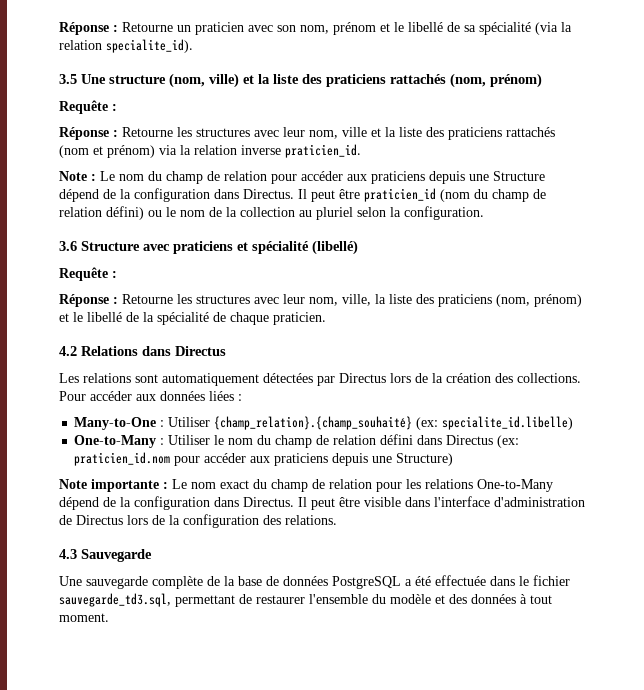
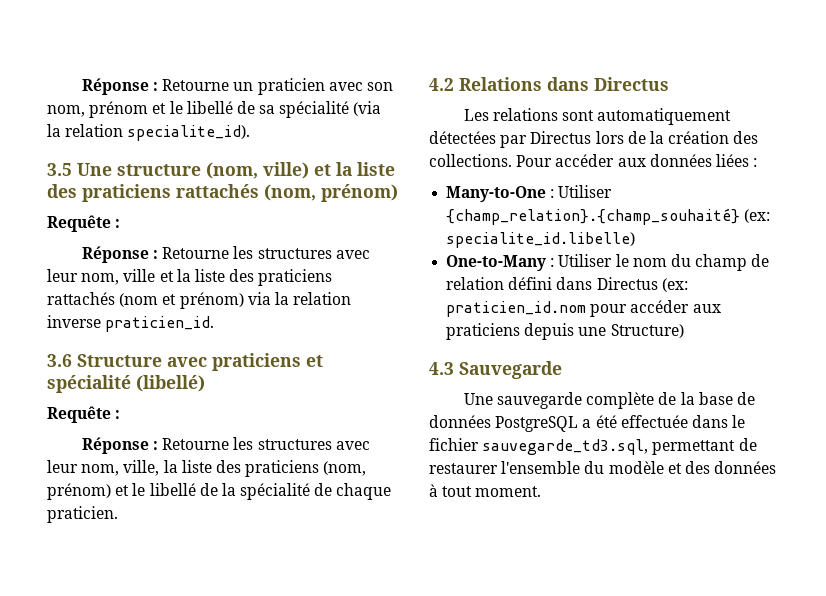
- Note : Le nom du champ de relation pour accéder aux praticiens depuis une Structure dépend de la configuration dans Directus. Il peut être praticien_id (nom du champ de relation défini) ou le nom de la collection au pluriel selon la configuration.
- Note importante : Le nom exact du champ de relation pour les relations One-to-Many dépend de la configuration dans Directus. Il peut être visible dans l'interface d'administration de Directus lors de la configuration des relations.

